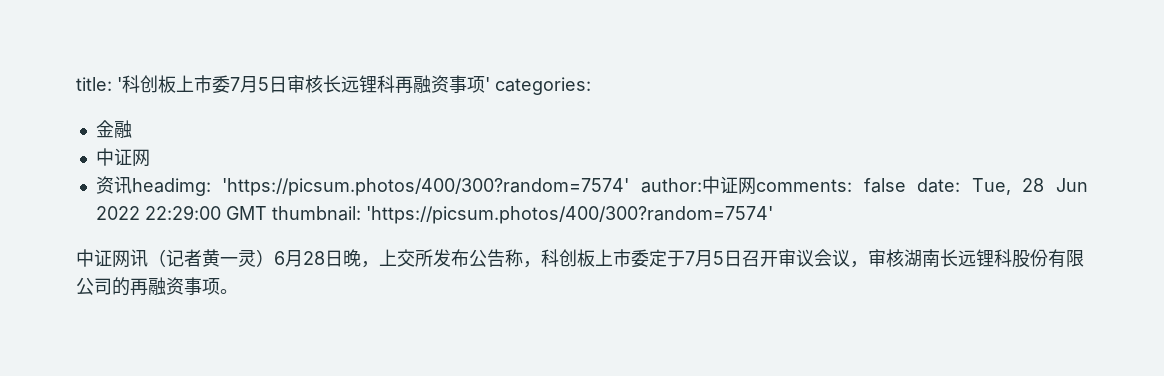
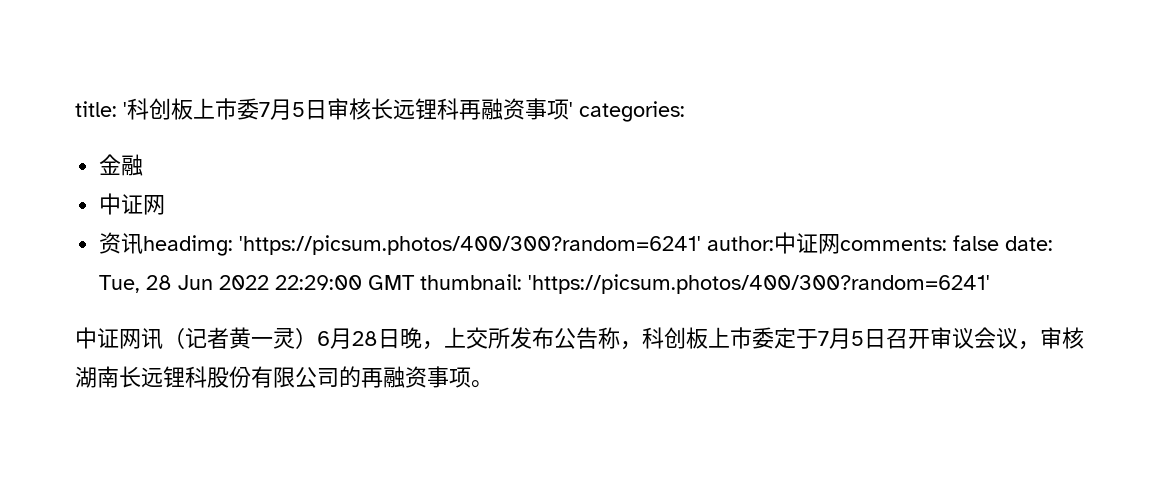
- 资讯headimg: 'https://picsum.photos/400/300?random=7574' author:中证网comments: false date: Tue, 28 Jun 2022 22:29:00 GMT thumbnail: 'https://picsum.photos/400/300?random=7574'
+ 资讯headimg: 'https://picsum.photos/400/300?random=6241' author:中证网comments: false date: Tue, 28 Jun 2022 22:29:00 GMT thumbnail: 'https://picsum.photos/400/300?random=6241'

